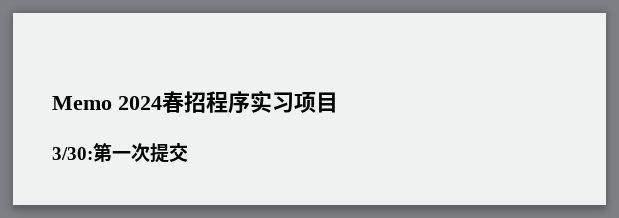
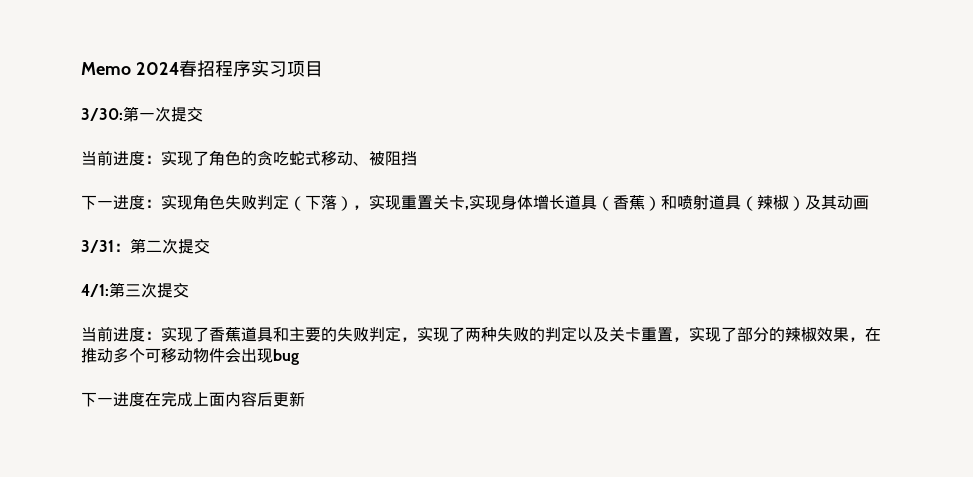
+ 当前进度：实现了角色的贪吃蛇式移动、被阻挡
+ 下一进度：实现角色失败判定（下落），实现重置关卡,实现身体增长道具（香蕉）和喷射道具（辣椒）及其动画
+ 3/31：第二次提交
+ 4/1:第三次提交
+ 当前进度：实现了香蕉道具和主要的失败判定，实现了两种失败的判定以及关卡重置，实现了部分的辣椒效果，在推动多个可移动物件会出现bug
+ 下一进度在完成上面内容后更新

